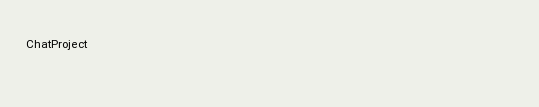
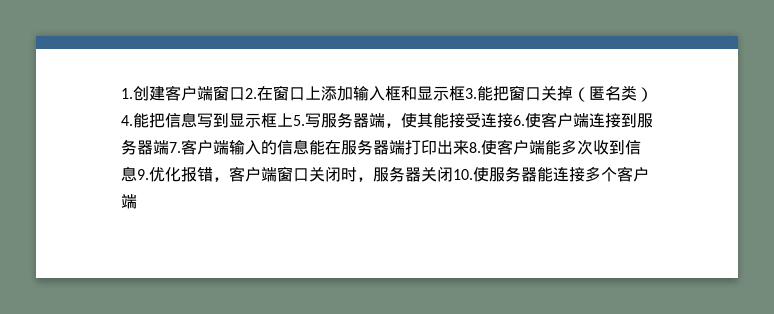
- ChatProject
+ 1.创建客户端窗口2.在窗口上添加输入框和显示框3.能把窗口关掉（匿名类）4.能把信息写到显示框上5.写服务器端，使其能接受连接6.使客户端连接到服务器端7.客户端输入的信息能在服务器端打印出来8.使客户端能多次收到信息9.优化报错，客户端窗口关闭时，服务器关闭10.使服务器能连接多个客户端

